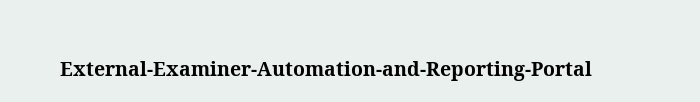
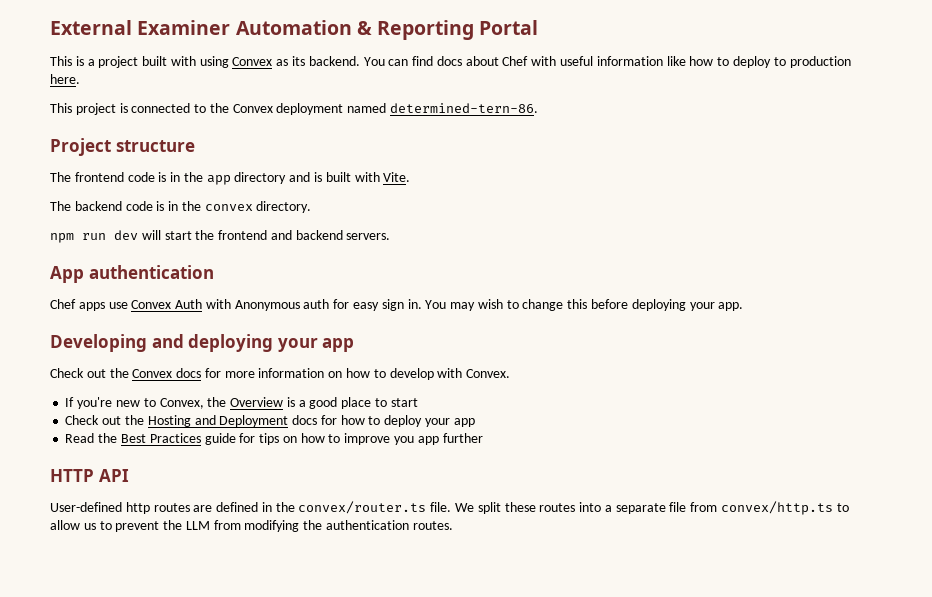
- External-Examiner-Automation-and-Reporting-Portal
+ External Examiner Automation & Reporting Portal
+ This is a project built with using Convex as its backend. You can find docs about Chef with useful information like how to deploy to production here.
+ This project is connected to the Convex deployment named determined-tern-86.
+ Project structure
+ The frontend code is in the app directory and is built with Vite.
+ The backend code is in the convex directory.
+ npm run dev will start the frontend and backend servers.
+ App authentication
+ Chef apps use Convex Auth with Anonymous auth for easy sign in. You may wish to change this before deploying your app.
+ Developing and deploying your app
+ Check out the Convex docs for more information on how to develop with Convex.
+ If you're new to Convex, the Overview is a good place to start
+ Check out the Hosting and Deployment docs for how to deploy your app
+ Read the Best Practices guide for tips on how to improve you app further
+ HTTP API
+ User-defined http routes are defined in the convex/router.ts file. We split these routes into a separate file from convex/http.ts to allow us to prevent the LLM from modifying the authentication routes.

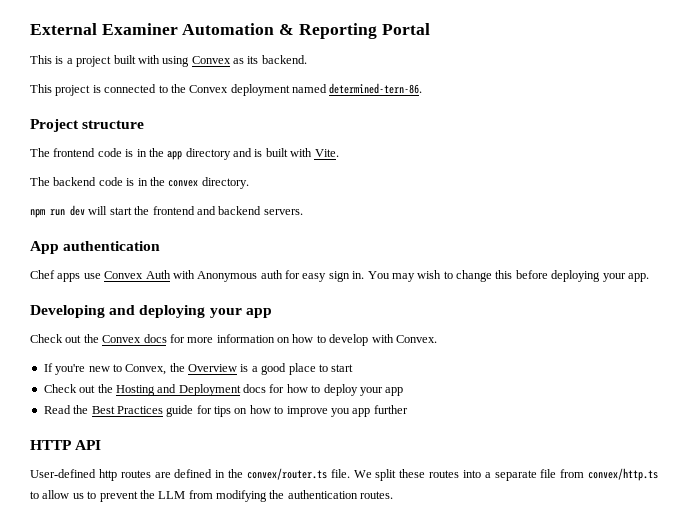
- You can find docs about Chef with useful information like how to deploy to production here.

